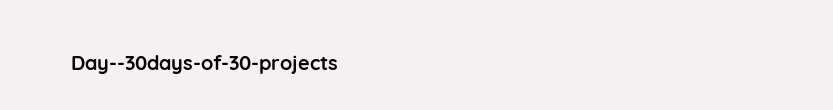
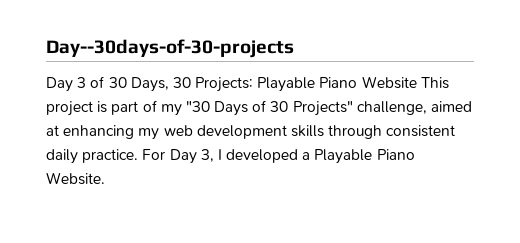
+ Day 3 of 30 Days, 30 Projects: Playable Piano Website This project is part of my "30 Days of 30 Projects" challenge, aimed at enhancing my web development skills through consistent daily practice. For Day 3, I developed a Playable Piano Website.

